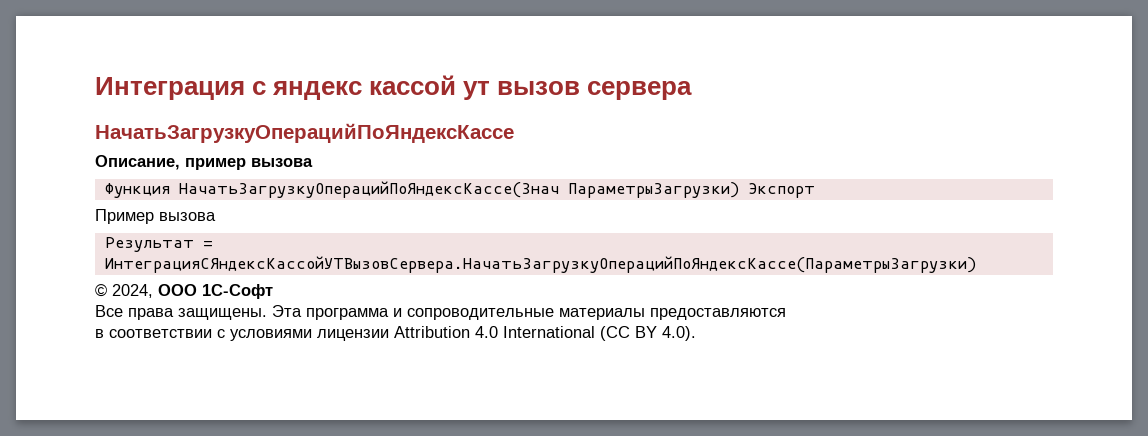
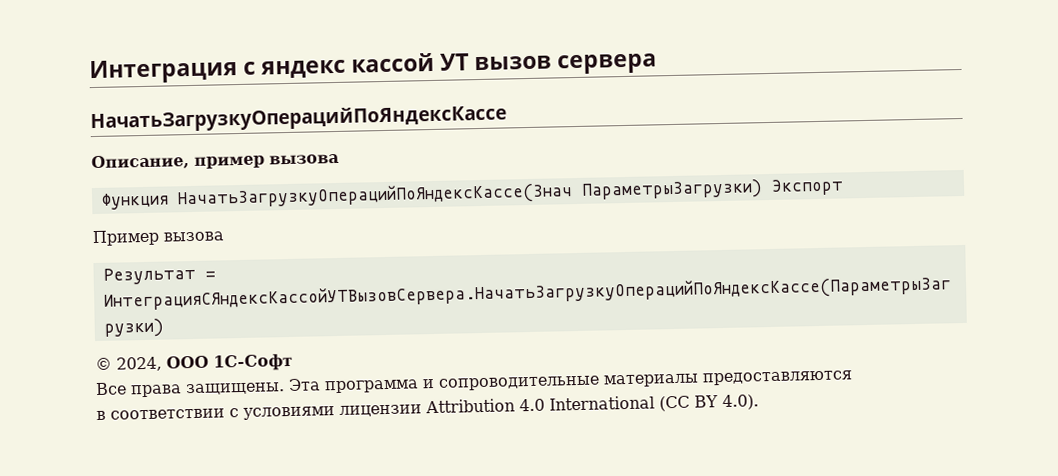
- Интеграция с яндекс кассой ут вызов сервера
+ Интеграция с яндекс кассой УТ вызов сервера

